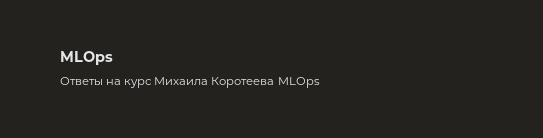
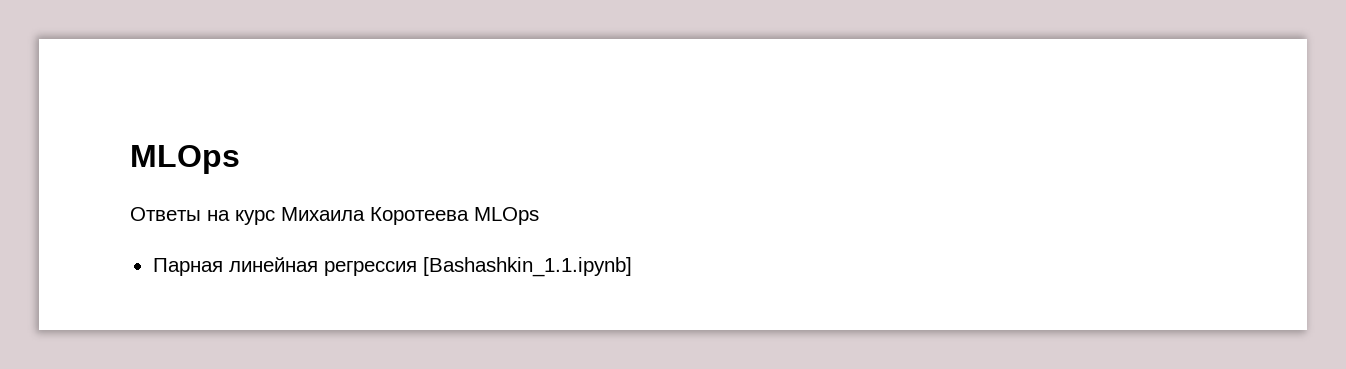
+ Парная линейная регрессия [Bashashkin_1.1.ipynb]

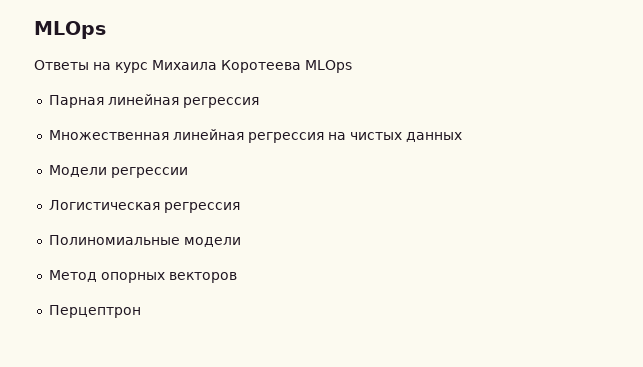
- Парная линейная регрессия [Bashashkin_1.1.ipynb]
+ Парная линейная регрессия
+ Множественная линейная регрессия на чистых данных
+ Модели регрессии
+ Логистическая регрессия
+ Полиномиальные модели
+ Метод опорных векторов
+ Перцептрон

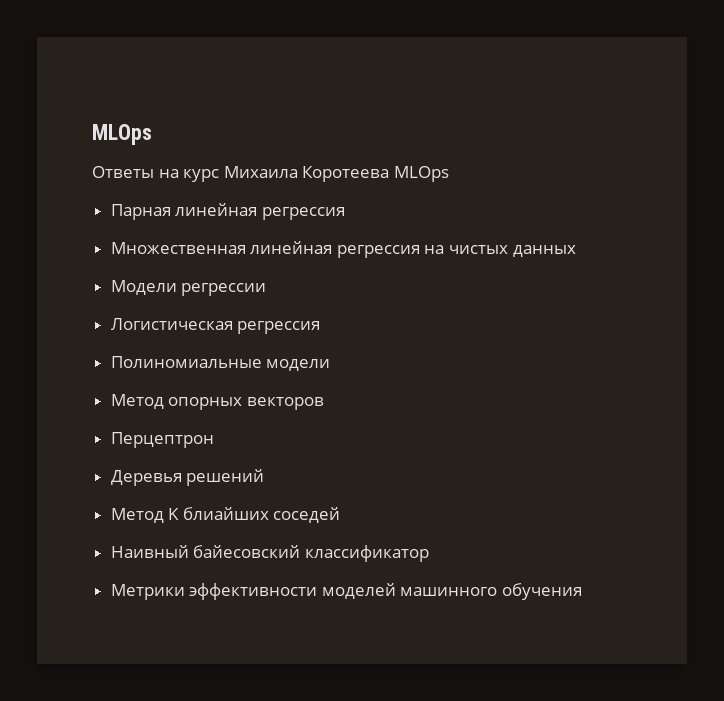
+ Деревья решений
+ Метод K блиайших соседей
+ Наивный байесовский классификатор
+ Метрики эффективности моделей машинного обучения

